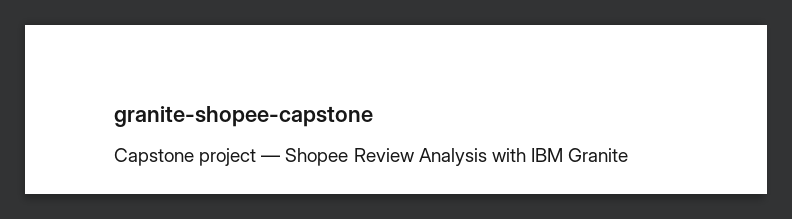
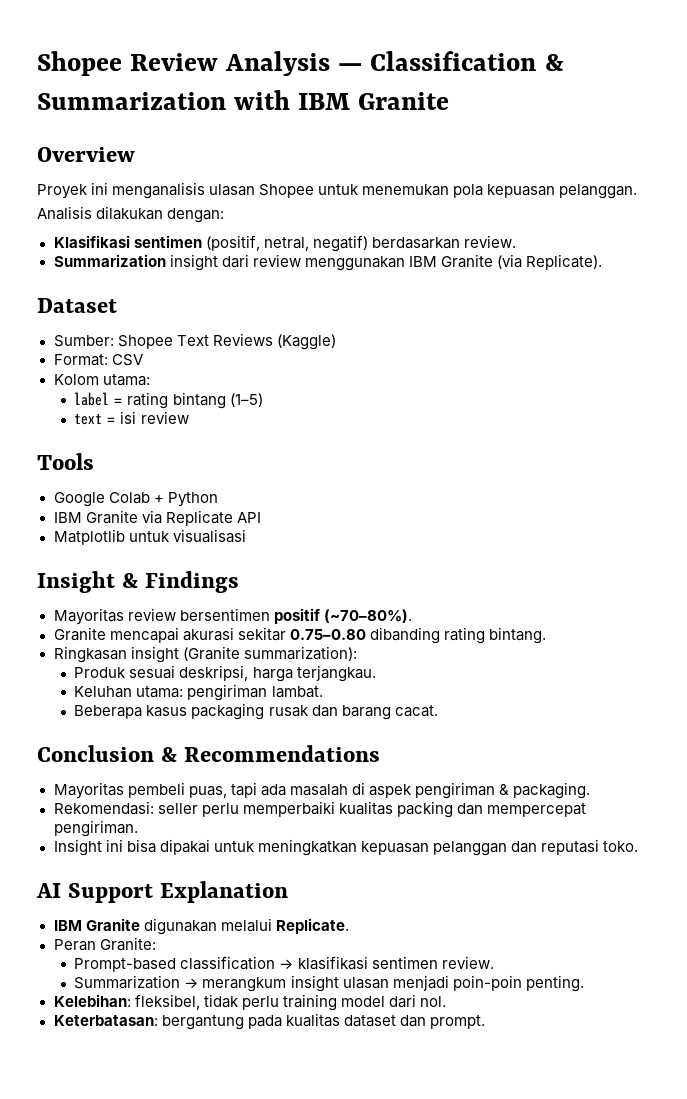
- granite-shopee-capstone
- Capstone project — Shopee Review Analysis with IBM Granite
+ Shopee Review Analysis — Classification & Summarization with IBM Granite
+ Overview
+ Proyek ini menganalisis ulasan Shopee untuk menemukan pola kepuasan pelanggan.
+ Analisis dilakukan dengan:
+ Klasifikasi sentimen (positif, netral, negatif) berdasarkan review.
+ Summarization insight dari review menggunakan IBM Granite (via Replicate).
+ Dataset
+ Sumber: Shopee Text Reviews (Kaggle)
+ Format: CSV
+ Kolom utama:
+ label = rating bintang (1–5)
+ text = isi review
+ Tools
+ Google Colab + Python
+ IBM Granite via Replicate API
+ Matplotlib untuk visualisasi
+ Insight & Findings
+ Mayoritas review bersentimen positif (~70–80%).
+ Granite mencapai akurasi sekitar 0.75–0.80 dibanding rating bintang.
+ Ringkasan insight (Granite summarization):
+ Produk sesuai deskripsi, harga terjangkau.
+ Keluhan utama: pengiriman lambat.
+ Beberapa kasus packaging rusak dan barang cacat.
+ Conclusion & Recommendations
+ Mayoritas pembeli puas, tapi ada masalah di aspek pengiriman & packaging.
+ Rekomendasi: seller perlu memperbaiki kualitas packing dan mempercepat pengiriman.
+ Insight ini bisa dipakai untuk meningkatkan kepuasan pelanggan dan reputasi toko.
+ AI Support Explanation
+ IBM Granite digunakan melalui Replicate.
+ Peran Granite:
+ Prompt-based classification → klasifikasi sentimen review.
+ Summarization → merangkum insight ulasan menjadi poin-poin penting.
+ Kelebihan: fleksibel, tidak perlu training model dari nol.
+ Keterbatasan: bergantung pada kualitas dataset dan prompt.

